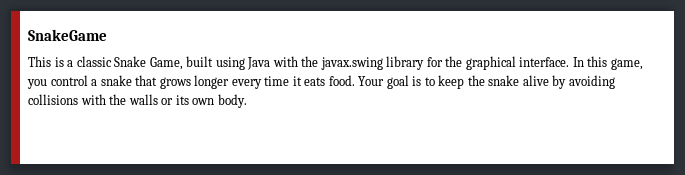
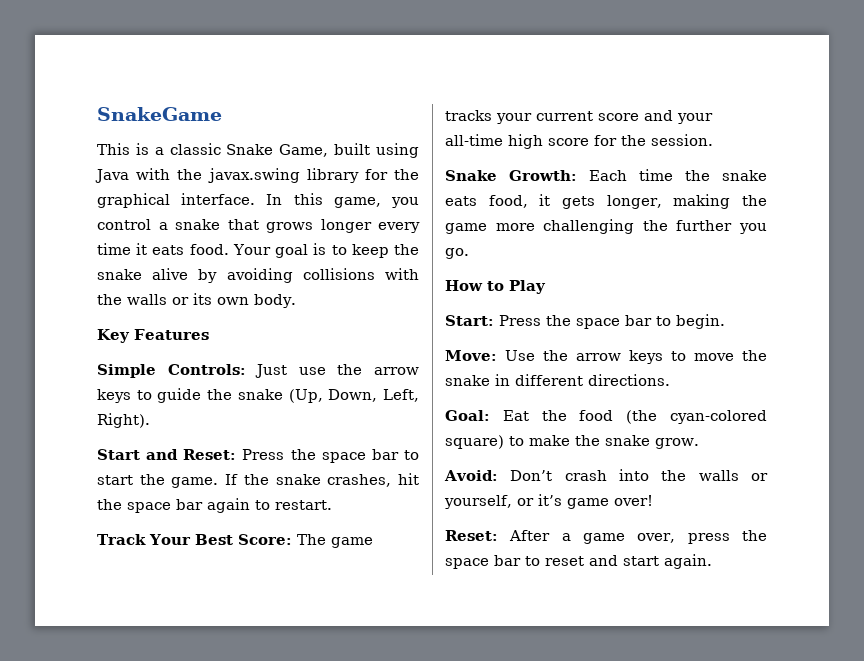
+ Key Features
+ Simple Controls: Just use the arrow keys to guide the snake (Up, Down, Left, Right).
+ Start and Reset: Press the space bar to start the game. If the snake crashes, hit the space bar again to restart.
+ Track Your Best Score: The game tracks your current score and your all-time high score for the session.
+ Snake Growth: Each time the snake eats food, it gets longer, making the game more challenging the further you go.
+ How to Play
+ Start: Press the space bar to begin.
+ Move: Use the arrow keys to move the snake in different directions.
+ Goal: Eat the food (the cyan-colored square) to make the snake grow.
+ Avoid: Don’t crash into the walls or yourself, or it’s game over!
+ Reset: After a game over, press the space bar to reset and start again.

